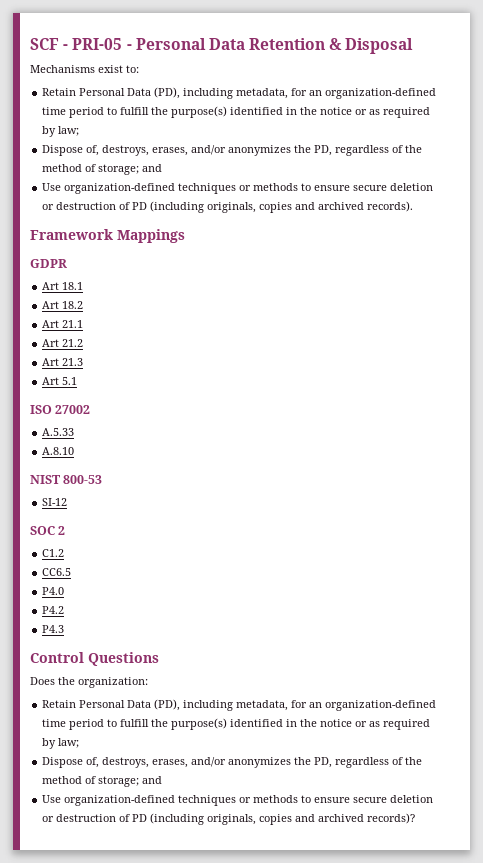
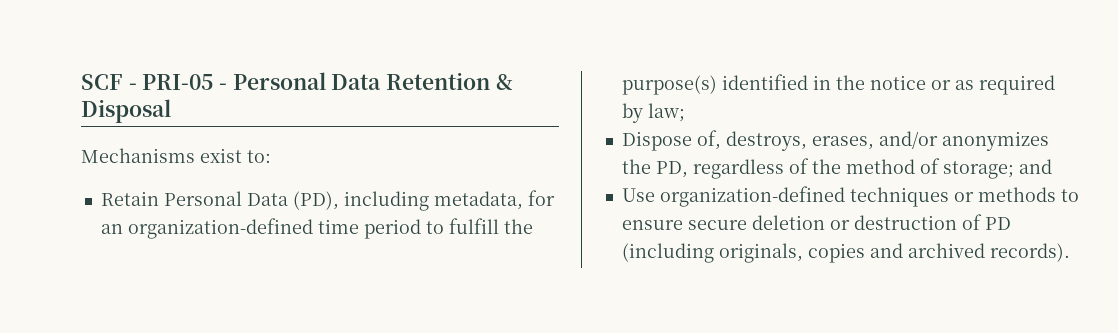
- Framework Mappings
- GDPR
- Art 18.1
- Art 18.2
- Art 21.1
- Art 21.2
- Art 21.3
- Art 5.1
- ISO 27002
- A.5.33
- A.8.10
- NIST 800-53
- SI-12
- SOC 2
- C1.2
- CC6.5
- P4.0
- P4.2
- P4.3
- Control Questions
- Does the organization:
- Retain Personal Data (PD), including metadata, for an organization-defined time period to fulfill the purpose(s) identified in the notice or as required by law;
- Dispose of, destroys, erases, and/or anonymizes the PD, regardless of the method of storage; and
- Use organization-defined techniques or methods to ensure secure deletion or destruction of PD (including originals, copies and archived records)?

